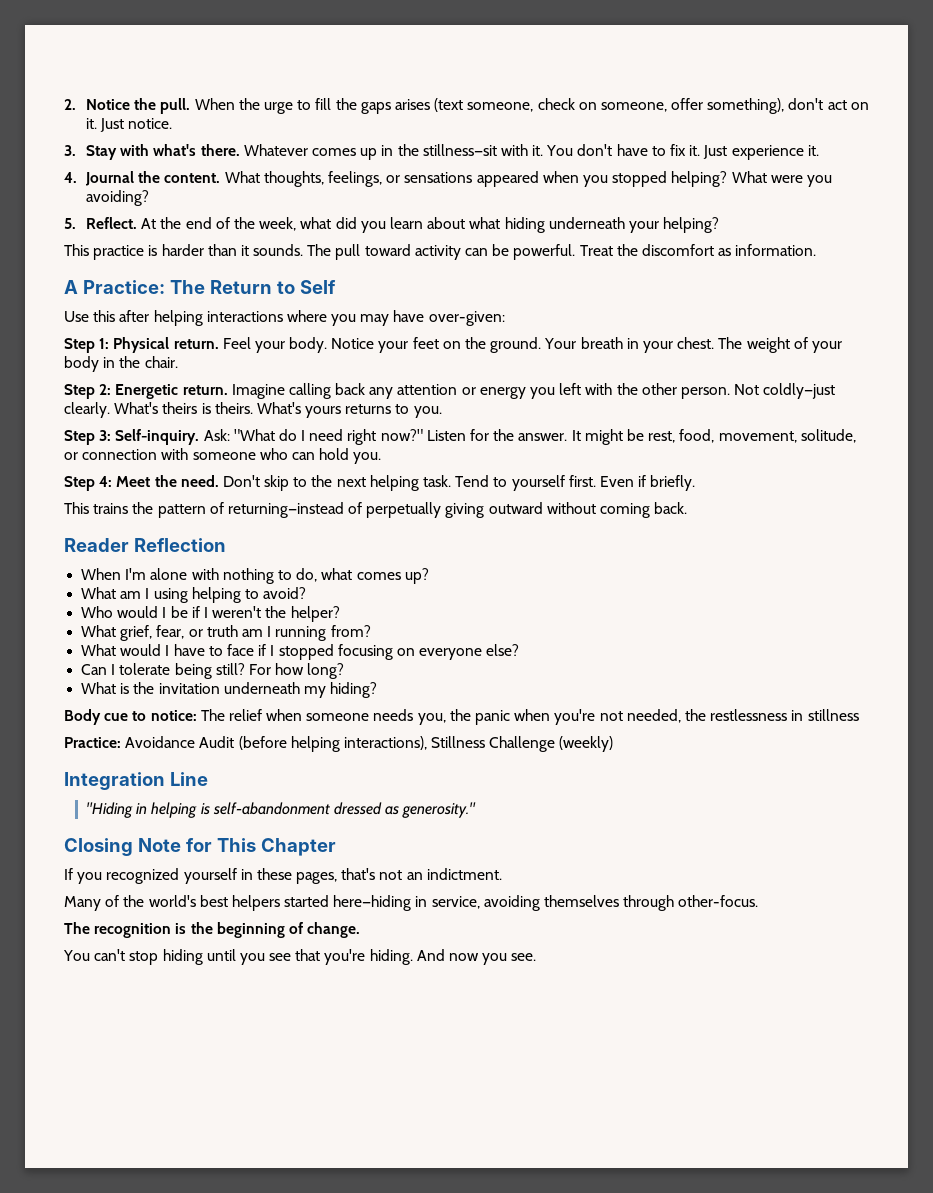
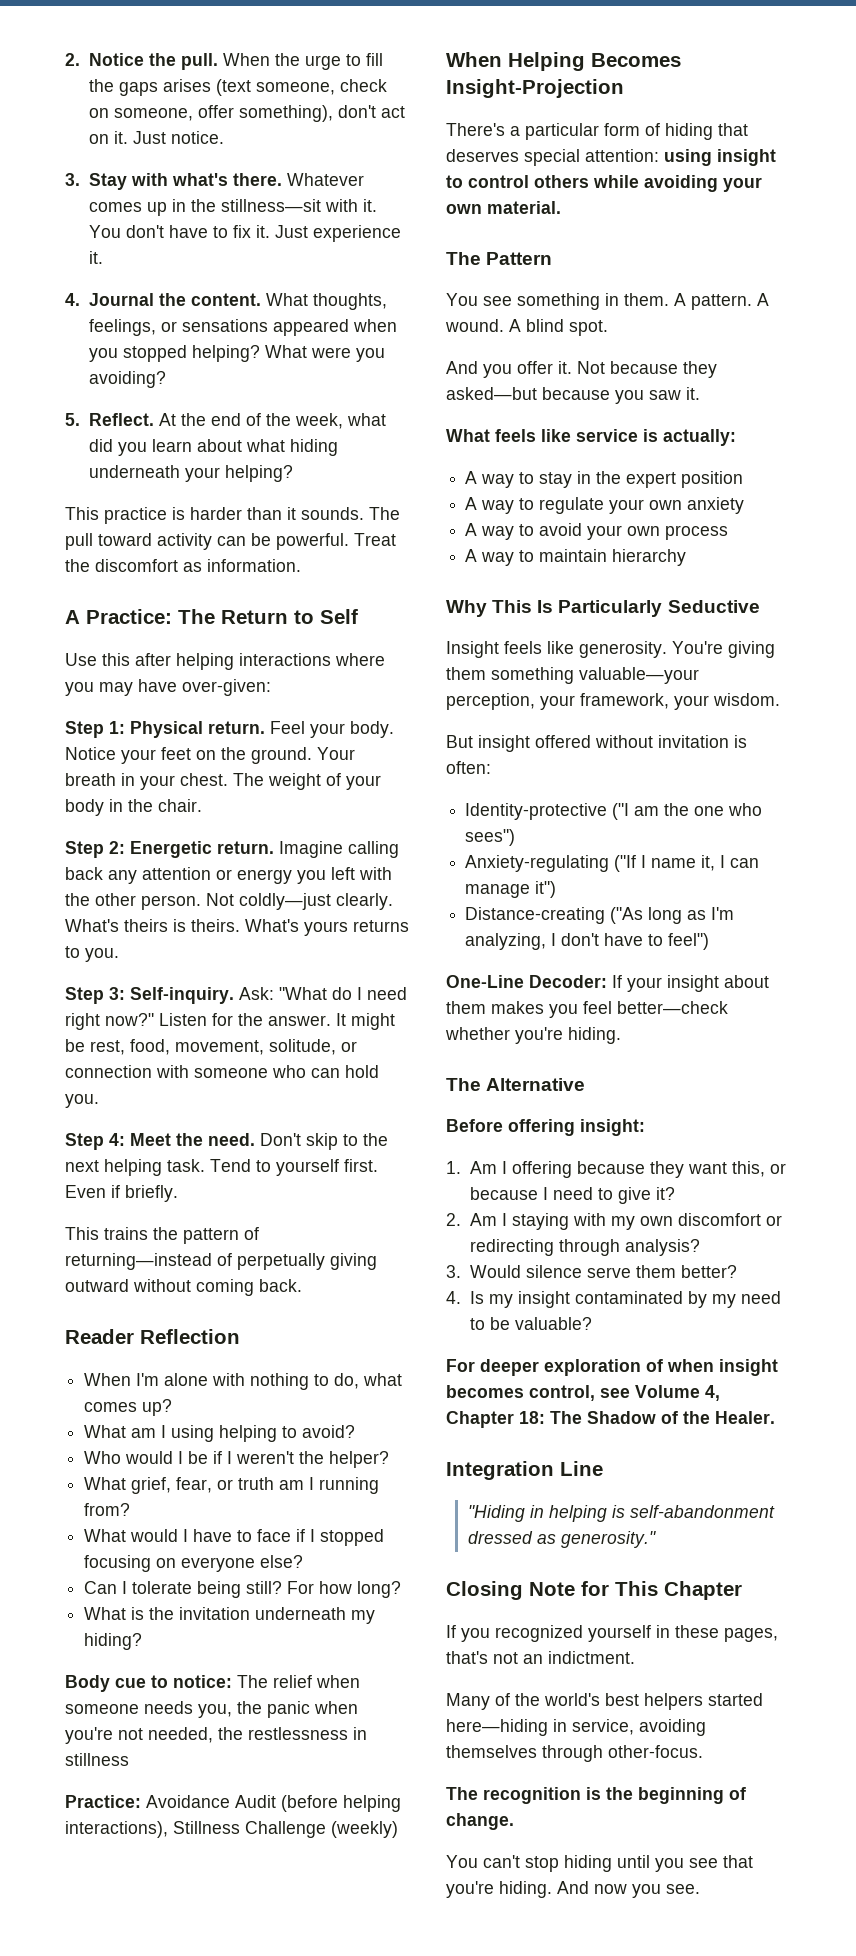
+ When Helping Becomes Insight-Projection
+ There's a particular form of hiding that deserves special attention: using insight to control others while avoiding your own material.
+ The Pattern
+ You see something in them. A pattern. A wound. A blind spot.
+ And you offer it. Not because they asked—but because you saw it.
+ What feels like service is actually:
+ A way to stay in the expert position
+ A way to regulate your own anxiety
+ A way to avoid your own process
+ A way to maintain hierarchy
+ Why This Is Particularly Seductive
+ Insight feels like generosity. You're giving them something valuable—your perception, your framework, your wisdom.
+ But insight offered without invitation is often:
+ Identity-protective ("I am the one who sees")
+ Anxiety-regulating ("If I name it, I can manage it")
+ Distance-creating ("As long as I'm analyzing, I don't have to feel")
+ One-Line Decoder: If your insight about them makes you feel better—check whether you're hiding.
+ The Alternative
+ Before offering insight:
+ 1. Am I offering because they want this, or because I need to give it?
+ 2. Am I staying with my own discomfort or redirecting through analysis?
+ 3. Would silence serve them better?
+ 4. Is my insight contaminated by my need to be valuable?
+ For deeper exploration of when insight becomes control, see Volume 4, Chapter 18: The Shadow of the Healer.

